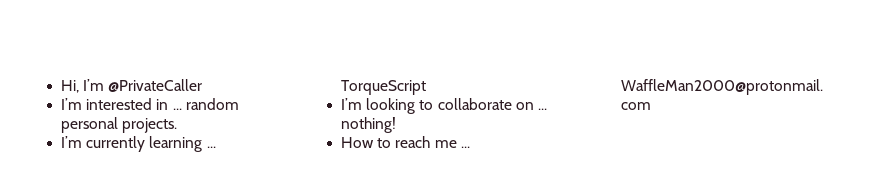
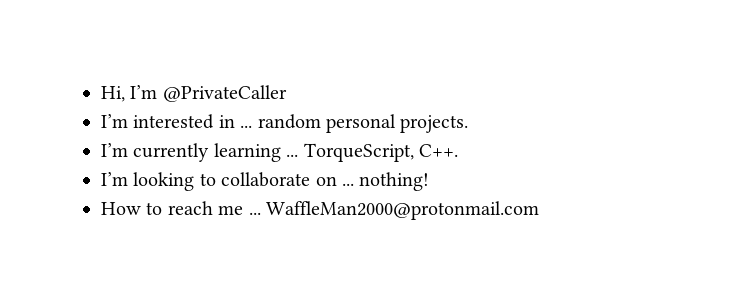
- TorqueScript
+ TorqueScript, C++.

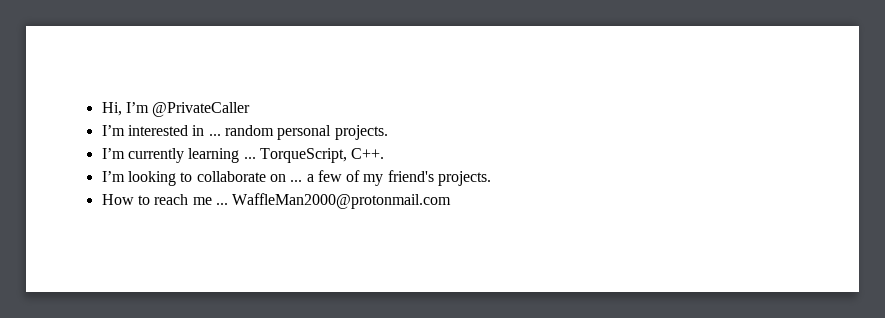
- I’m looking to collaborate on ... nothing!
+ I’m looking to collaborate on ... a few of my friend's projects.

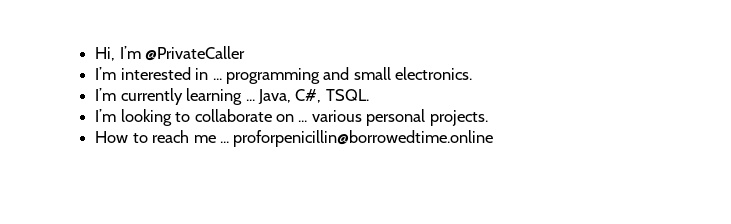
- I’m interested in ... random personal projects.
+ I’m interested in ... programming and small electronics.
- TorqueScript, C++.
+ Java, C#, TSQL.
- I’m looking to collaborate on ... a few of my friend's projects.
+ I’m looking to collaborate on ... various personal projects.
- How to reach me ... WaffleMan2000@protonmail.com
+ How to reach me ... proforpenicillin@borrowedtime.online

